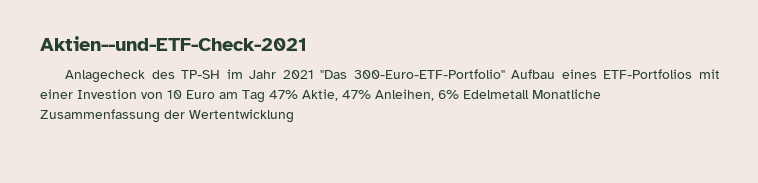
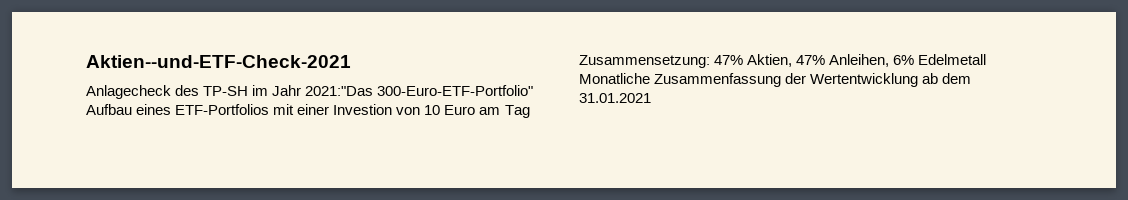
- Anlagecheck des TP-SH im Jahr 2021 "Das 300-Euro-ETF-Portfolio" Aufbau eines ETF-Portfolios mit einer Investion von 10 Euro am Tag 47% Aktie, 47% Anleihen, 6% Edelmetall Monatliche Zusammenfassung der Wertentwicklung
+ Anlagecheck des TP-SH im Jahr 2021:"Das 300-Euro-ETF-Portfolio" Aufbau eines ETF-Portfolios mit einer Investion von 10 Euro am Tag Zusammensetzung: 47% Aktien, 47% Anleihen, 6% Edelmetall Monatliche Zusammenfassung der Wertentwicklung ab dem 31.01.2021

